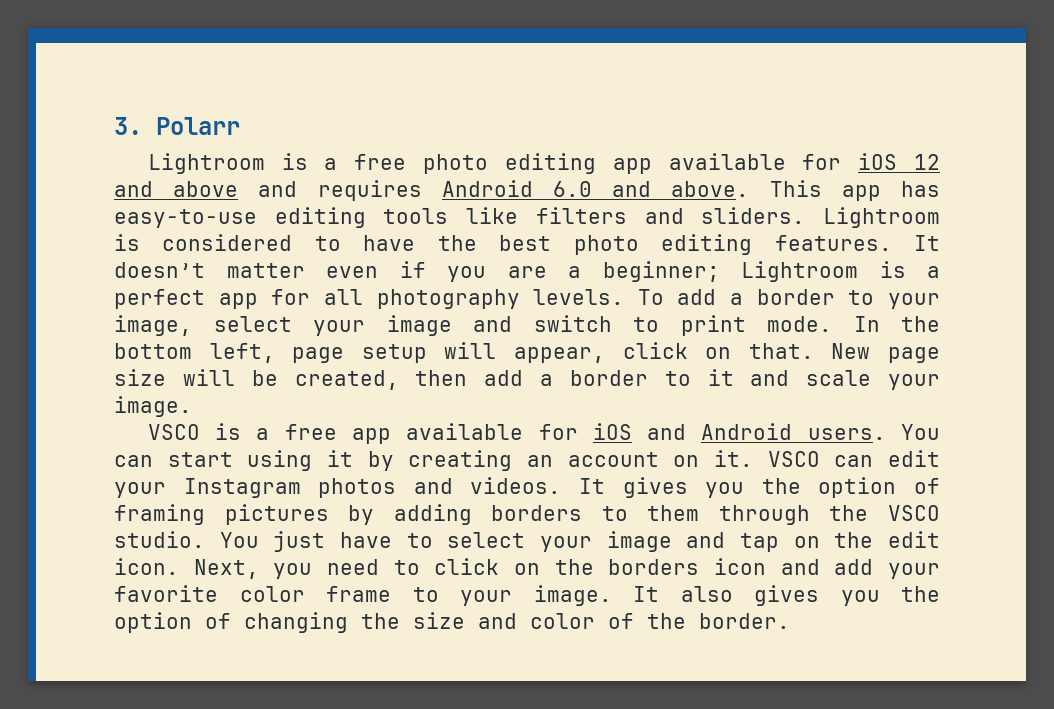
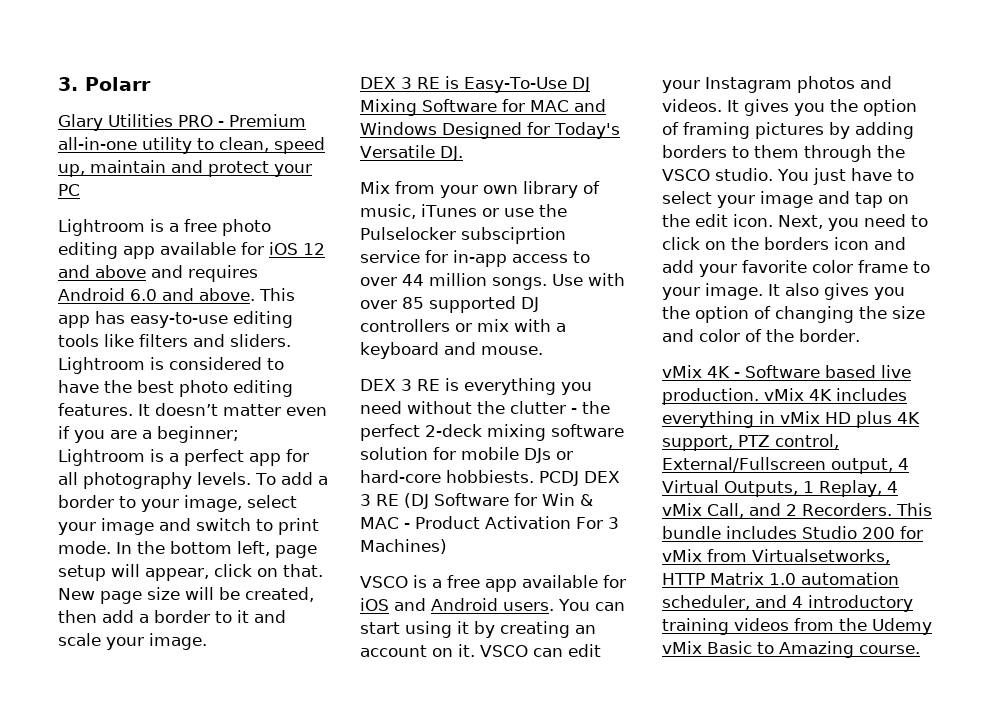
+ Glary Utilities PRO - Premium all-in-one utility to clean, speed up, maintain and protect your PC
+ DEX 3 RE is Easy-To-Use DJ Mixing Software for MAC and Windows Designed for Today's Versatile DJ.
+ Mix from your own library of music, iTunes or use the Pulselocker subsciprtion service for in-app access to over 44 million songs. Use with over 85 supported DJ controllers or mix with a keyboard and mouse.
+ DEX 3 RE is everything you need without the clutter - the perfect 2-deck mixing software solution for mobile DJs or hard-core hobbiests. PCDJ DEX 3 RE (DJ Software for Win & MAC - Product Activation For 3 Machines)
+ vMix 4K - Software based live production. vMix 4K includes everything in vMix HD plus 4K support, PTZ control, External/Fullscreen output, 4 Virtual Outputs, 1 Replay, 4 vMix Call, and 2 Recorders. This bundle includes Studio 200 for vMix from Virtualsetworks, HTTP Matrix 1.0 automation scheduler, and 4 introductory training videos from the Udemy vMix Basic to Amazing course.

